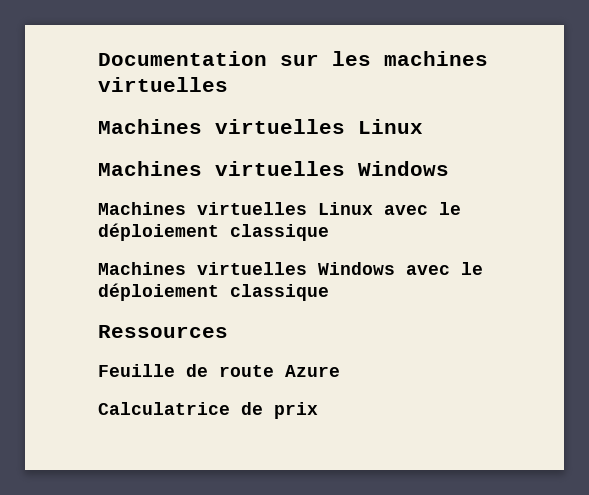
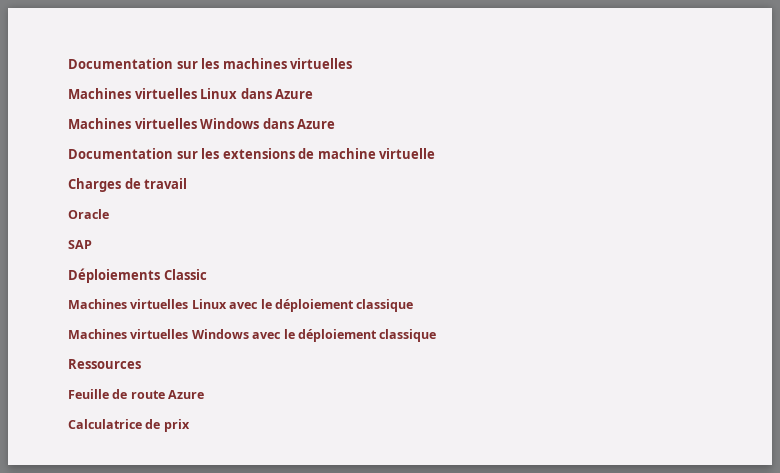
  Documentation sur les machines virtuelles
- Machines virtuelles Linux
- Machines virtuelles Windows
+ Machines virtuelles Linux dans Azure
+ Machines virtuelles Windows dans Azure
+ Documentation sur les extensions de machine virtuelle
+ Charges de travail
+ Oracle
+ SAP
+ Déploiements Classic

